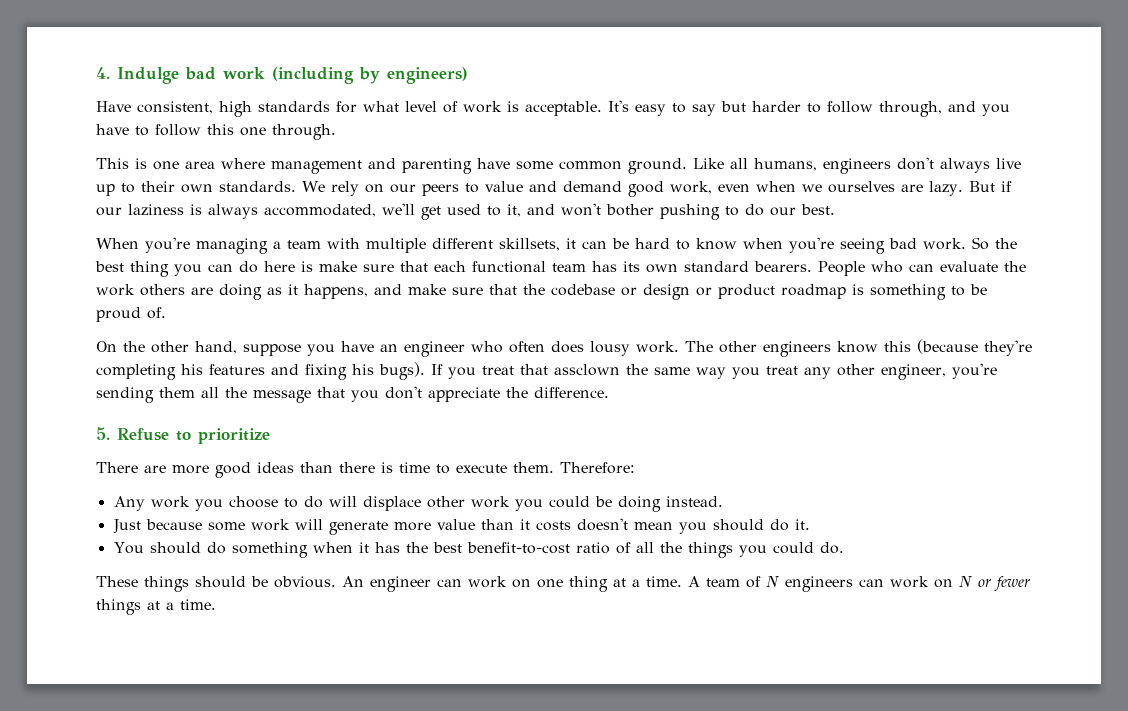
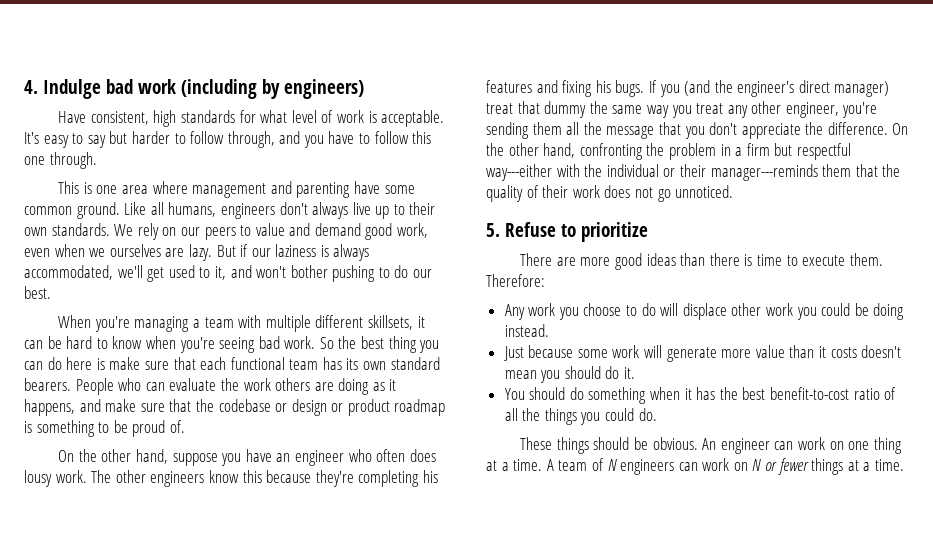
- The other engineers know this (because they're completing his features and fixing his bugs).
+ The other engineers know this because they're completing his features and fixing his bugs.
- If you treat that assclown the same way you treat any other engineer, you're sending them all the message that you don't appreciate the difference.
+ If you (and the engineer's direct manager) treat that dummy the same way you treat any other engineer, you're sending them all the message that you don't appreciate the difference. On the other hand, confronting the problem in a firm but respectful way---either with the individual or their manager---reminds them that the quality of their work does not go unnoticed.

